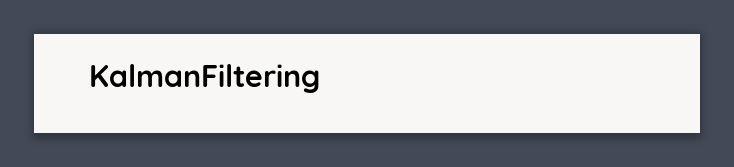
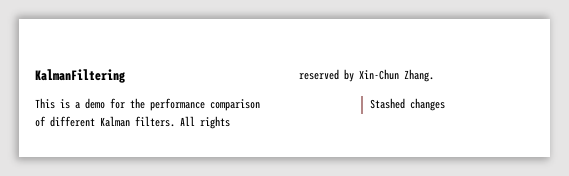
+ This is a demo for the performance comparison of different Kalman filters. All rights reserved by Xin-Chun Zhang.
+ Stashed changes

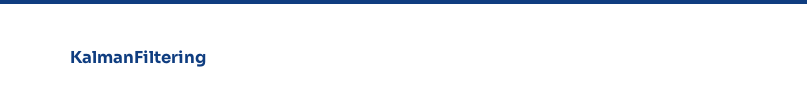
- This is a demo for the performance comparison of different Kalman filters. All rights reserved by Xin-Chun Zhang.
- Stashed changes

